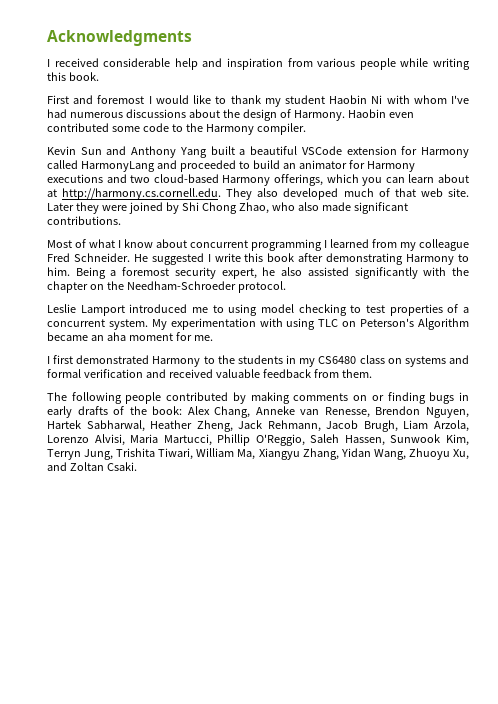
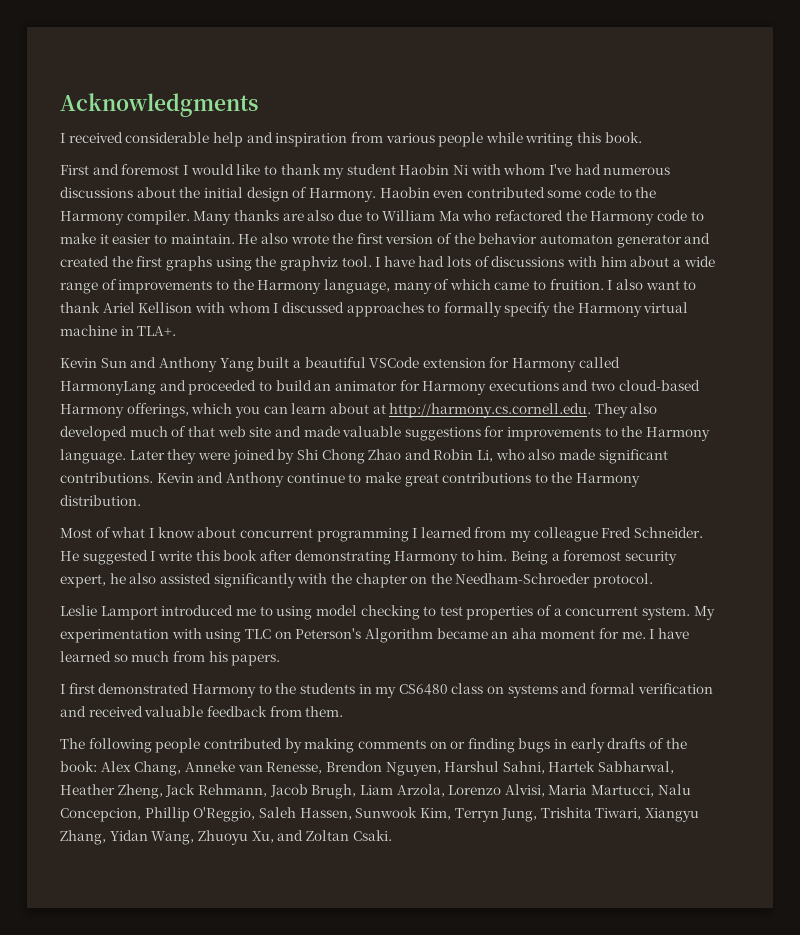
- First and foremost I would like to thank my student Haobin Ni with whom I've had numerous discussions about the design of Harmony.
+ First and foremost I would like to thank my student Haobin Ni with whom I've had numerous discussions about the initial design of Harmony.
+ Many thanks are also due to William Ma who refactored the Harmony code to make it easier to maintain. He also wrote the first version of the behavior automaton generator and created the first graphs using the graphviz tool. I have had lots of discussions with him about a wide range of improvements to the Harmony language, many of which came to fruition. I also want to thank Ariel Kellison with whom I discussed approaches to formally specify the Harmony virtual machine in TLA+.
- Kevin Sun and Anthony Yang built a beautiful VSCode extension for Harmony called HarmonyLang and proceeded to build an animator for Harmony executions and two cloud-based Harmony offerings, which you can learn about at http://harmony.cs.cornell.edu. They also developed much of that web site.
+ Kevin Sun and Anthony Yang built a beautiful VSCode extension for Harmony called HarmonyLang and proceeded to build an animator for Harmony executions and two cloud-based Harmony offerings, which you can learn about at http://harmony.cs.cornell.edu. They also developed much of that web site and made valuable suggestions for improvements to the Harmony language.
- Later they were joined by Shi Chong Zhao, who also made significant contributions.
+ Later they were joined by Shi Chong Zhao and Robin Li, who also made significant contributions. Kevin and Anthony continue to make great contributions to the Harmony distribution.
+ I have learned so much from his papers.
- The following people contributed by making comments on or finding bugs in early drafts of the book: Alex Chang, Anneke van Renesse, Brendon Nguyen, Hartek Sabharwal, Heather Zheng, Jack Rehmann, Jacob Brugh, Liam Arzola, Lorenzo Alvisi, Maria Martucci, Phillip O'Reggio, Saleh Hassen, Sunwook Kim, Terryn Jung, Trishita Tiwari, William Ma, Xiangyu Zhang, Yidan Wang, Zhuoyu Xu, and Zoltan Csaki.
+ The following people contributed by making comments on or finding bugs in early drafts of the book: Alex Chang, Anneke van Renesse, Brendon Nguyen, Harshul Sahni, Hartek Sabharwal, Heather Zheng, Jack Rehmann, Jacob Brugh, Liam Arzola, Lorenzo Alvisi, Maria Martucci, Nalu Concepcion, Phillip O'Reggio, Saleh Hassen, Sunwook Kim, Terryn Jung, Trishita Tiwari, Xiangyu Zhang, Yidan Wang, Zhuoyu Xu, and Zoltan Csaki.

